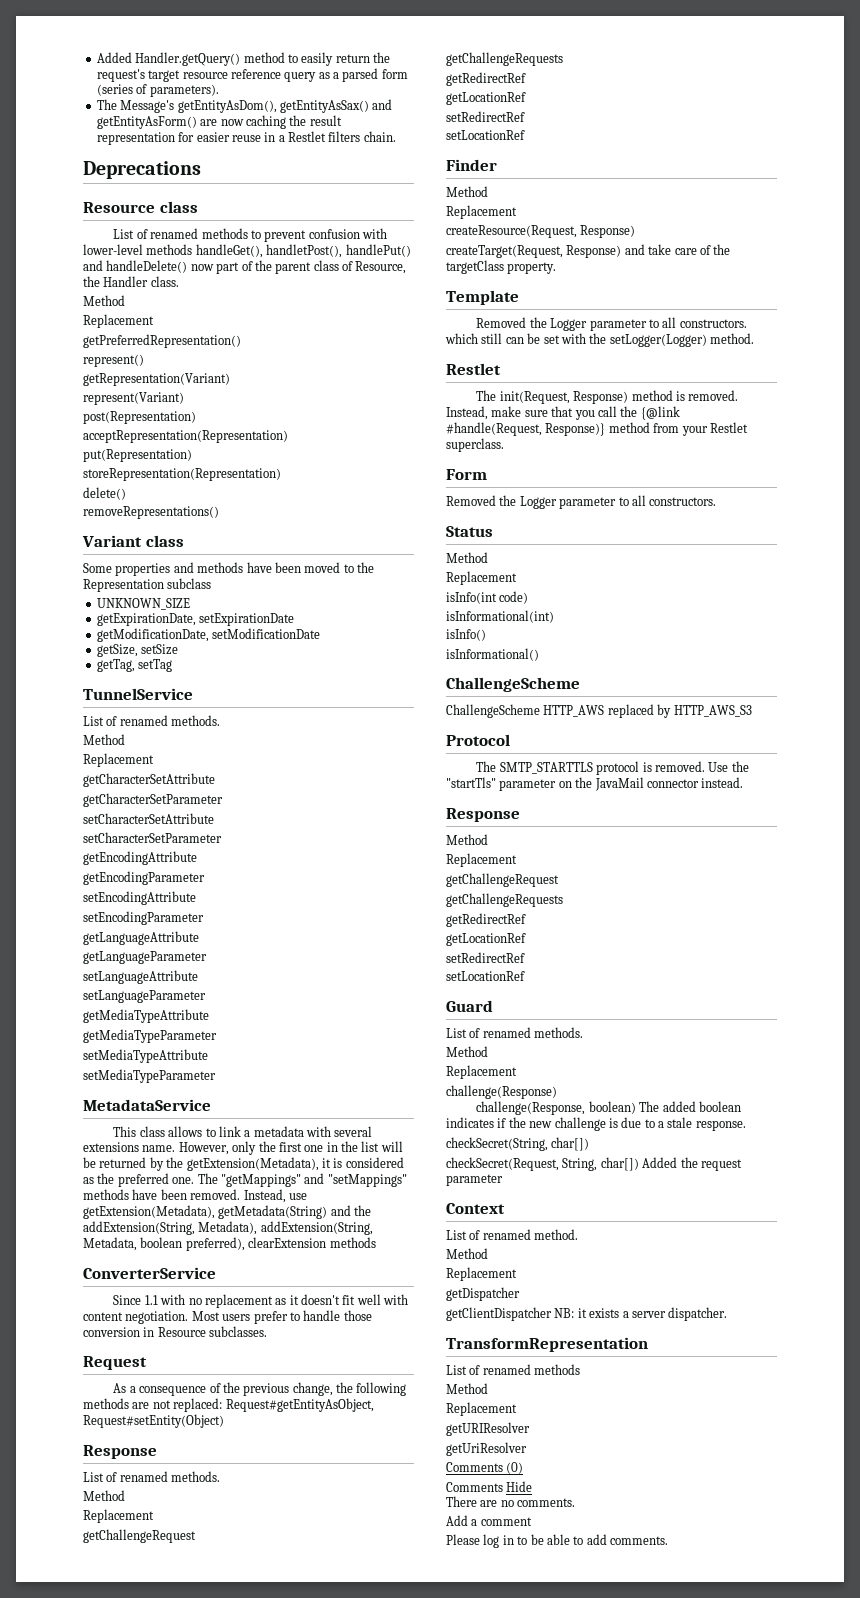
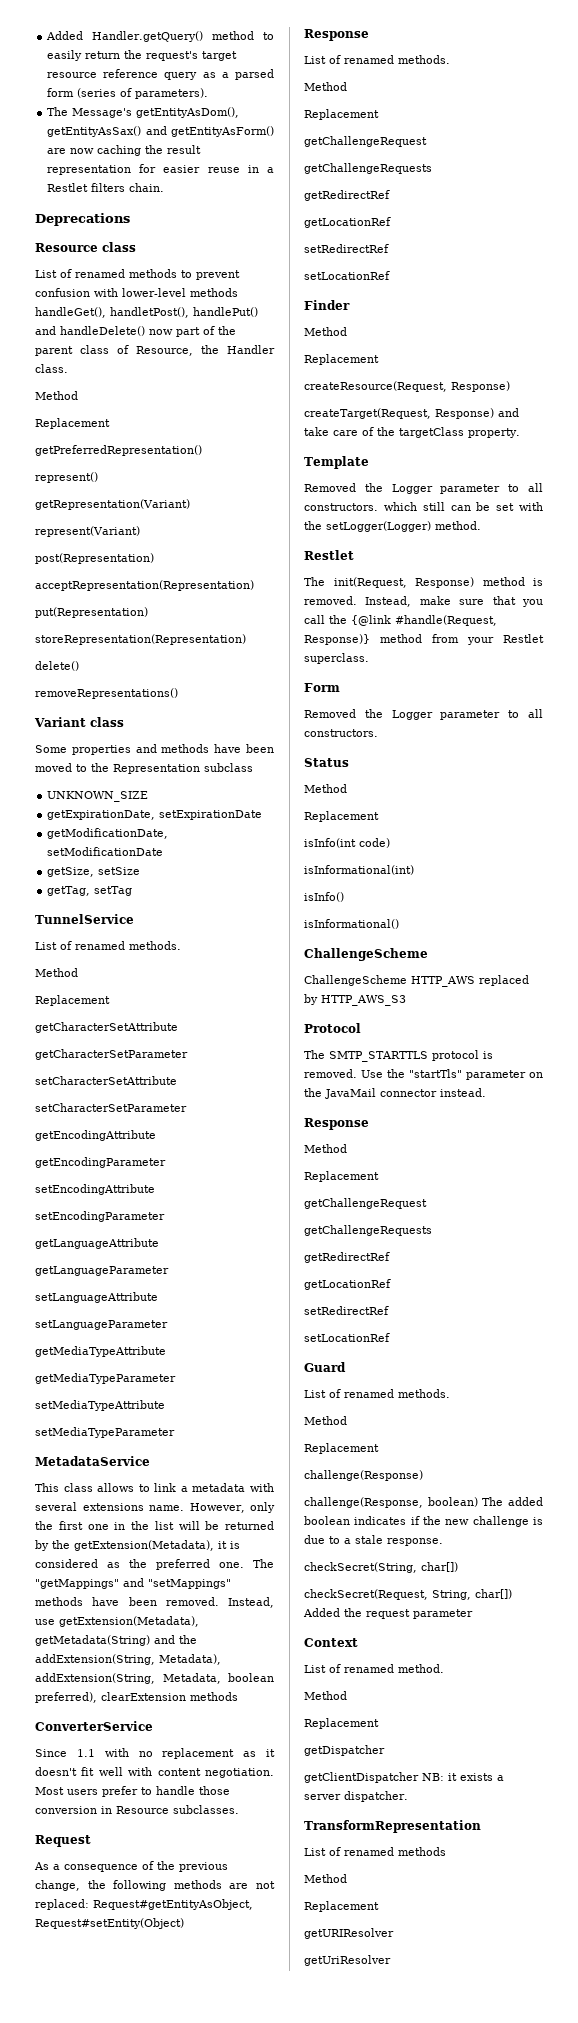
- Comments (0)
- Comments Hide
- There are no comments.
- Add a comment
- Please log in to be able to add comments.

